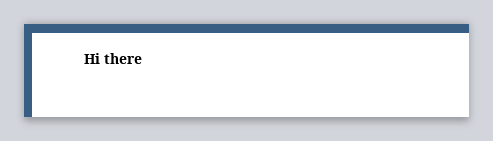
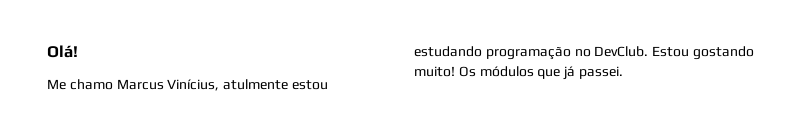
- Hi there
+ Olá!
+ Me chamo Marcus Vinícius, atulmente estou estudando programação no DevClub. Estou gostando muito! Os módulos que já passei.

